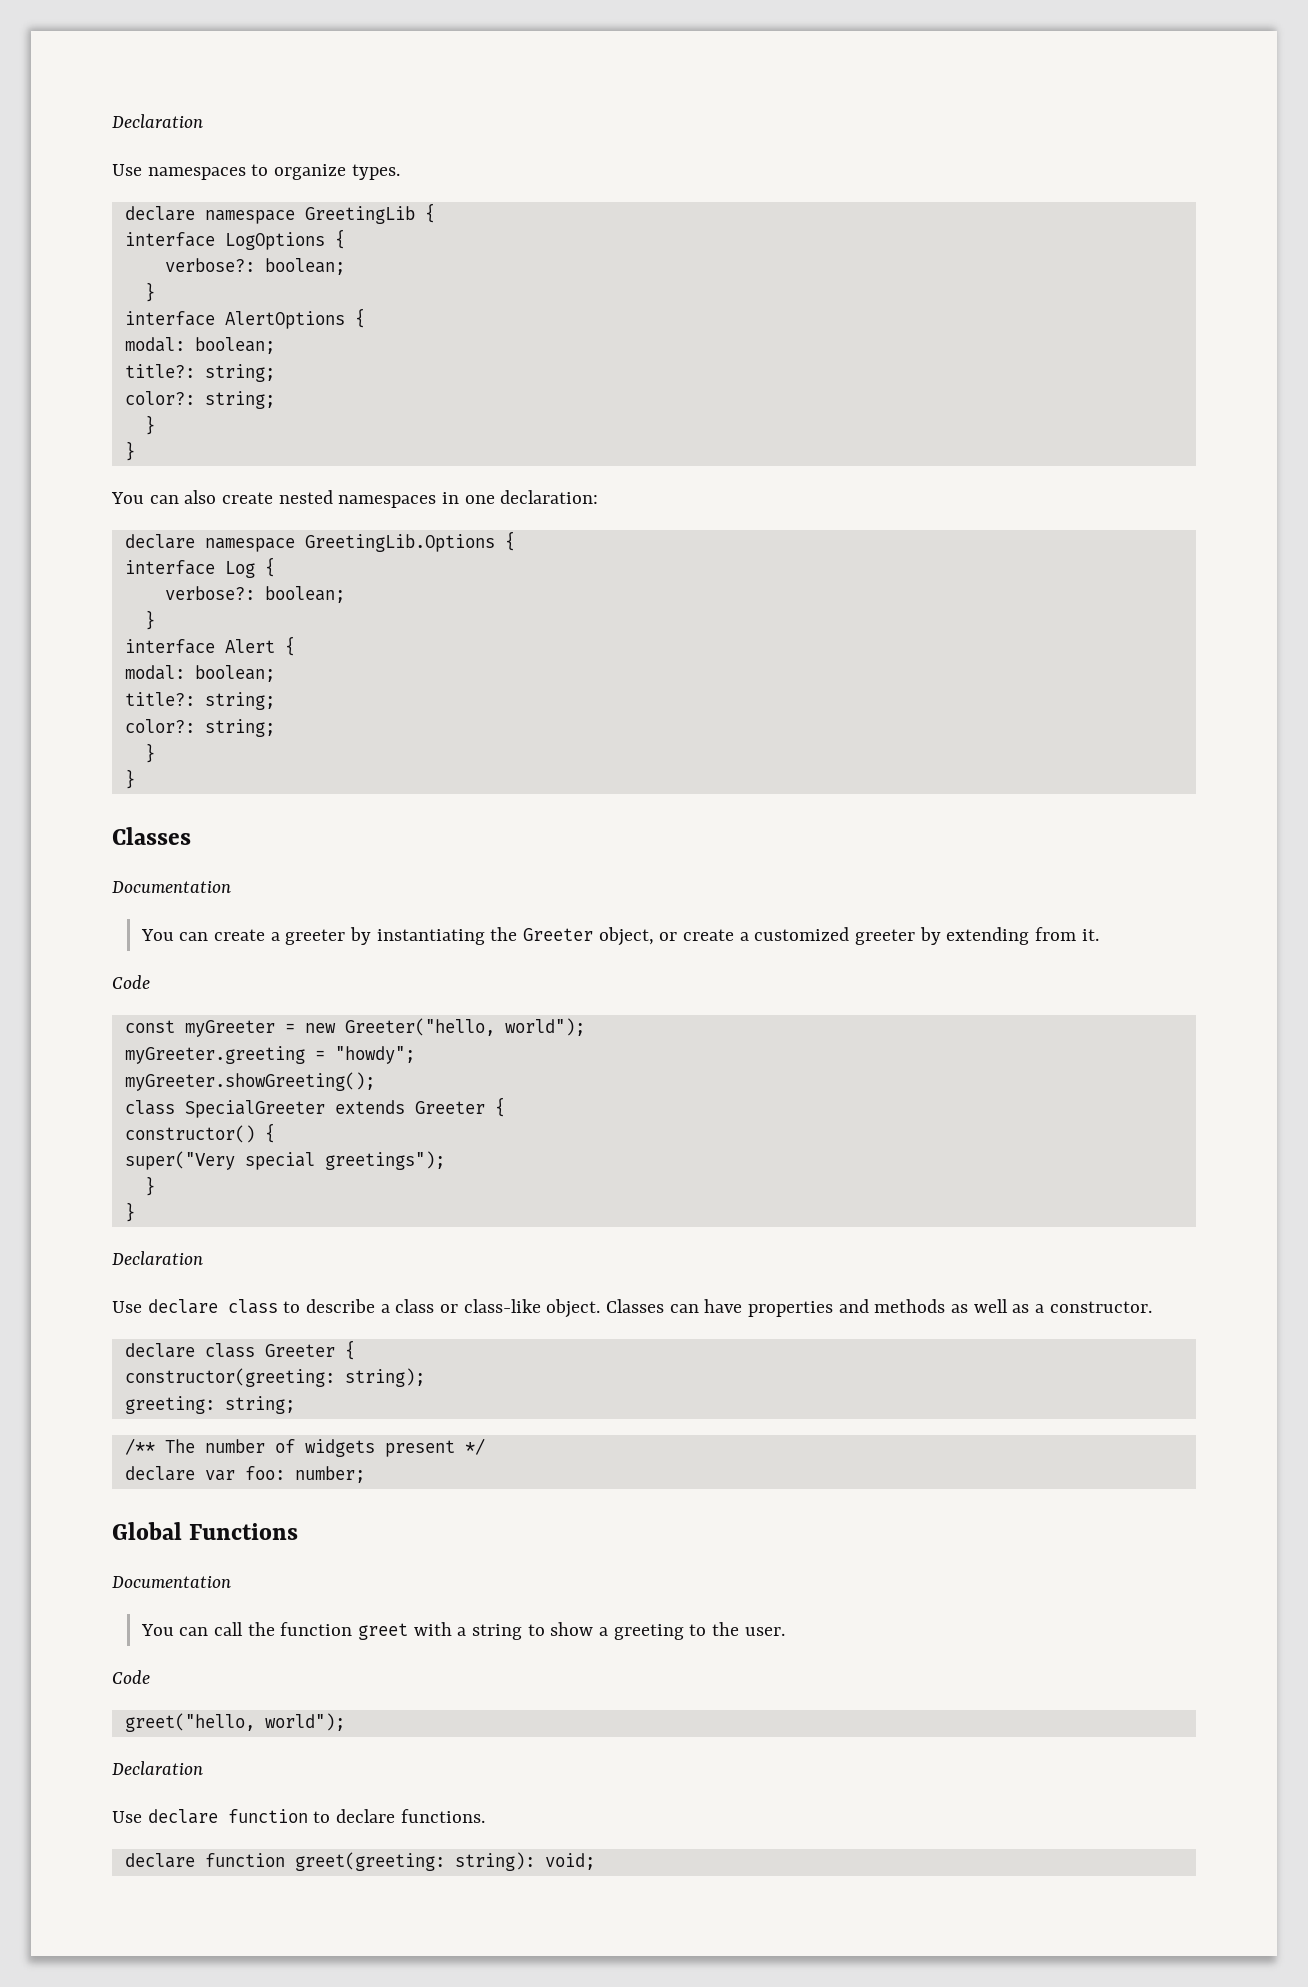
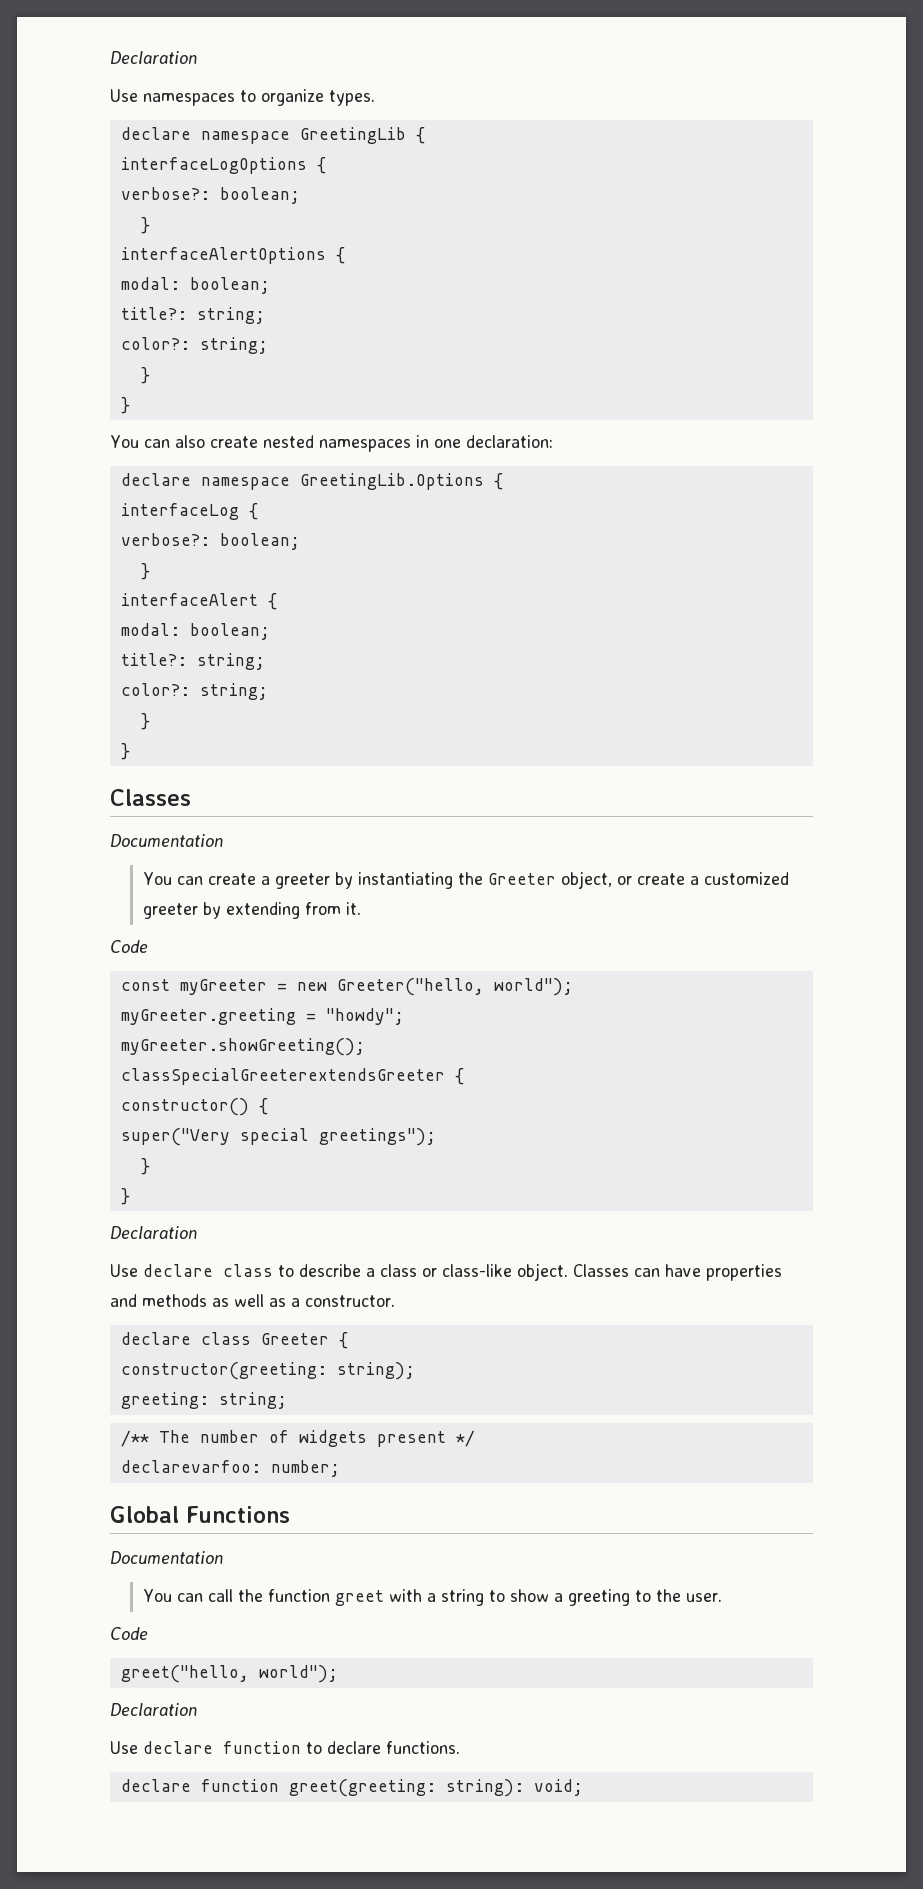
- interface LogOptions {
+ interfaceLogOptions {
  verbose?: boolean;
  }
- interface AlertOptions {
+ interfaceAlertOptions {
- interface Log {
+ interfaceLog {
  verbose?: boolean;
  }
- interface Alert {
+ interfaceAlert {
- class SpecialGreeter extends Greeter {
+ classSpecialGreeterextendsGreeter {
- declare var foo: number;
+ declarevarfoo: number;

